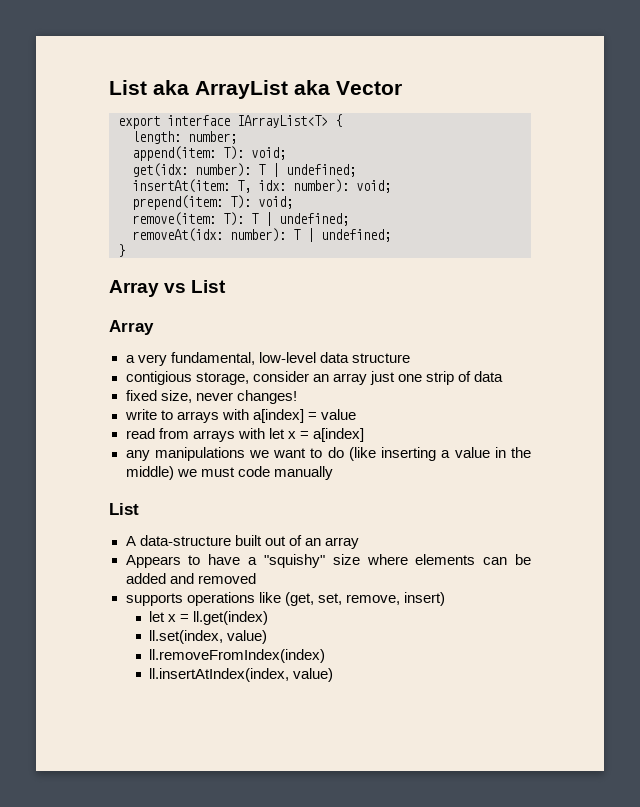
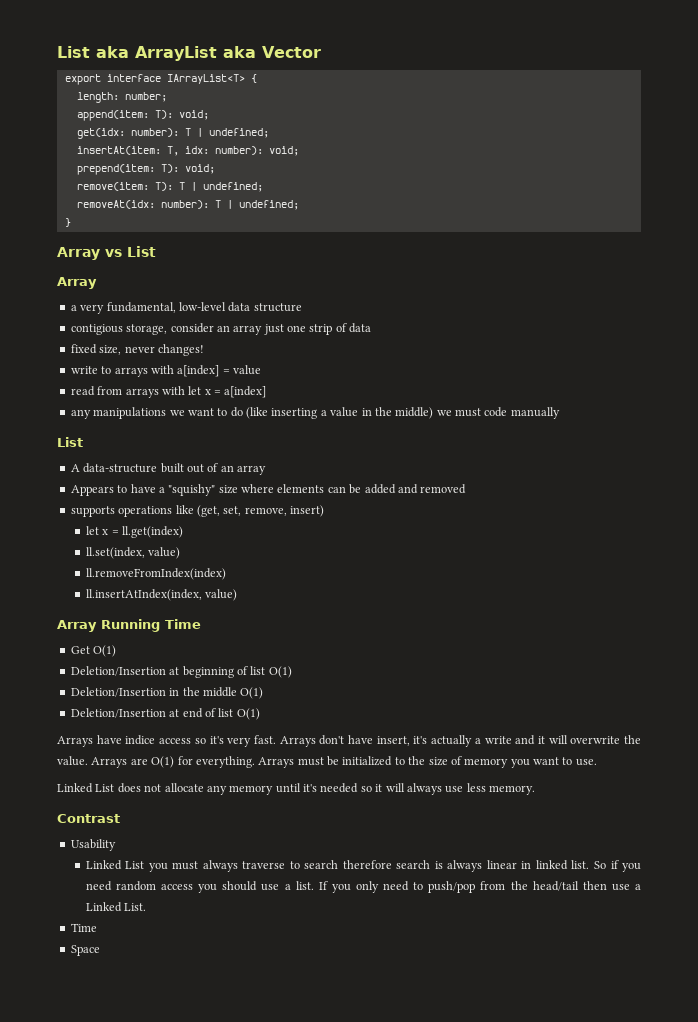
+ Array Running Time
+ Get O(1)
+ Deletion/Insertion at beginning of list O(1)
+ Deletion/Insertion in the middle O(1)
+ Deletion/Insertion at end of list O(1)
+ Arrays have indice access so it's very fast. Arrays don't have insert, it's actually a write and it will overwrite the value. Arrays are O(1) for everything. Arrays must be initialized to the size of memory you want to use.
+ Linked List does not allocate any memory until it's needed so it will always use less memory.
+ Contrast
+ Usability
+ Linked List you must always traverse to search therefore search is always linear in linked list. So if you need random access you should use a list. If you only need to push/pop from the head/tail then use a Linked List.
+ Time
+ Space

